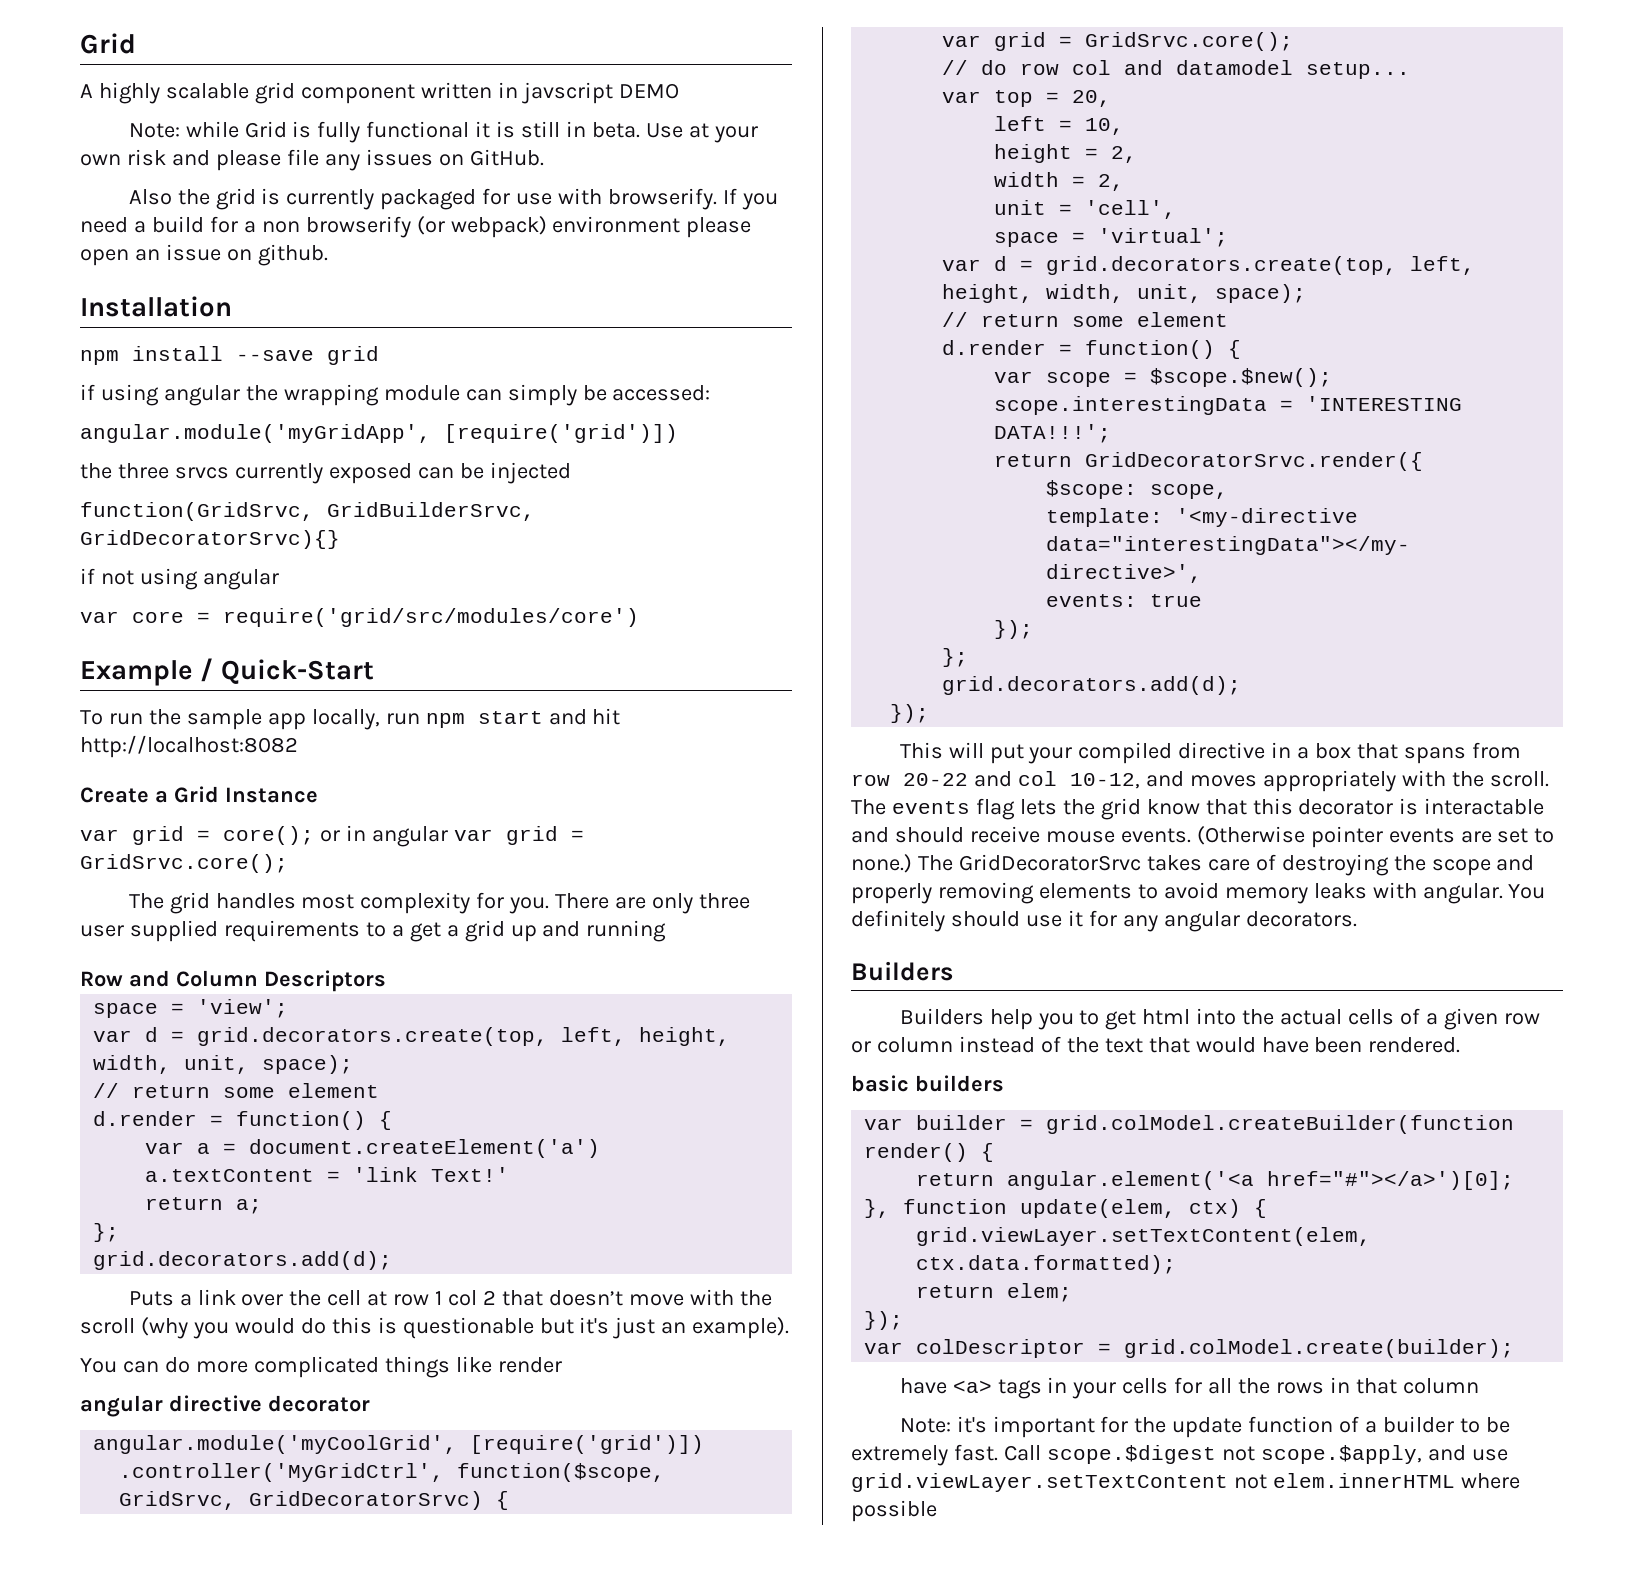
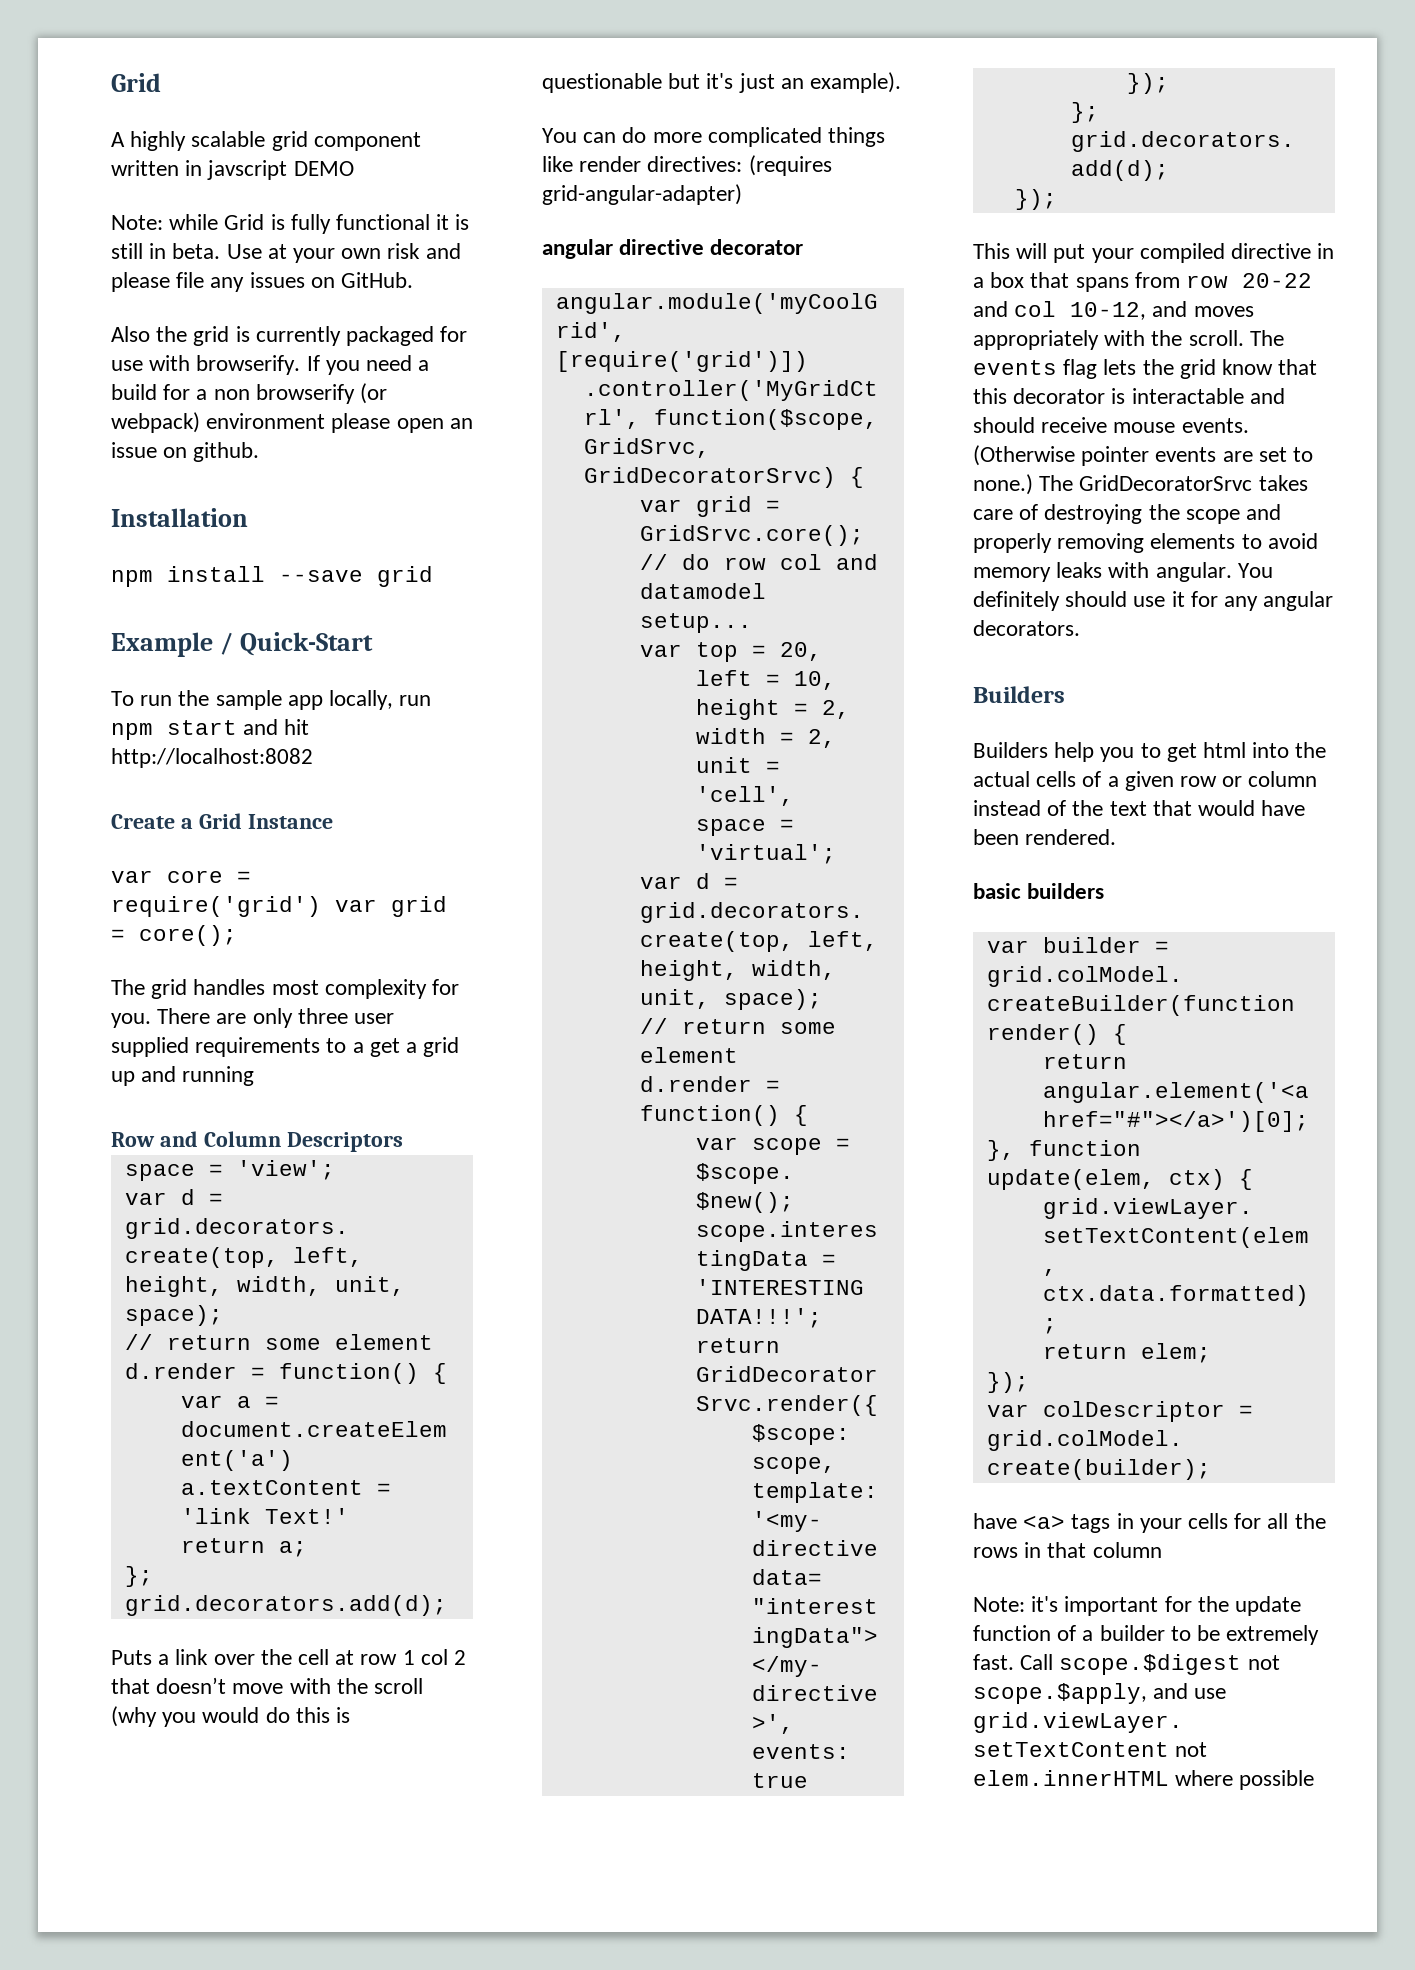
- if using angular the wrapping module can simply be accessed:
- angular.module('myGridApp', [require('grid')])
- the three srvcs currently exposed can be injected
- function(GridSrvc, GridBuilderSrvc, GridDecoratorSrvc){}
- if not using angular
- var core = require('grid/src/modules/core')
- var grid = core(); or in angular var grid = GridSrvc.core();
+ var core = require('grid') var grid = core();
- You can do more complicated things like render
+ You can do more complicated things like render directives: (requires grid-angular-adapter)

